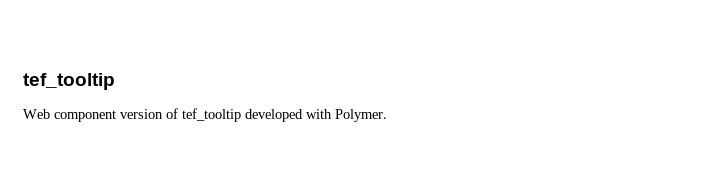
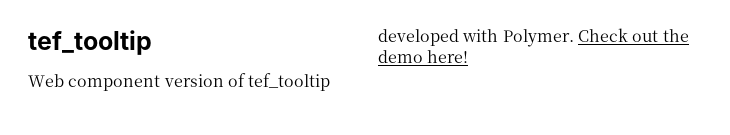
+ Check out the demo here!

